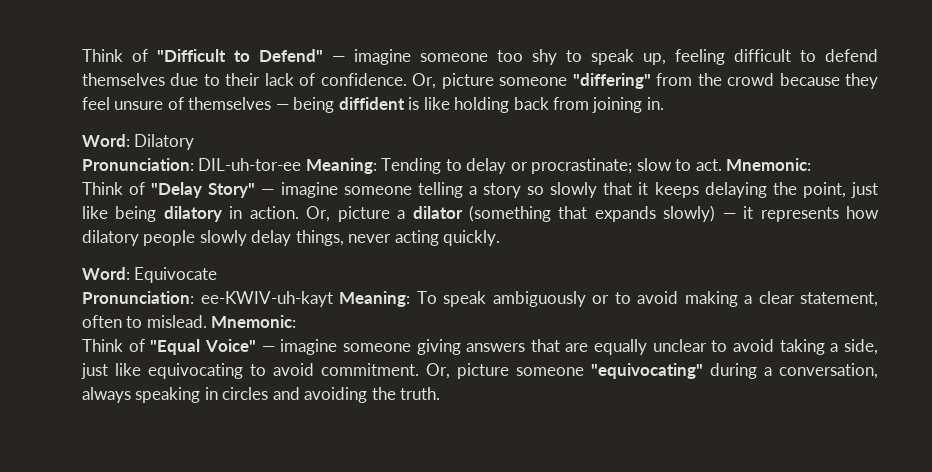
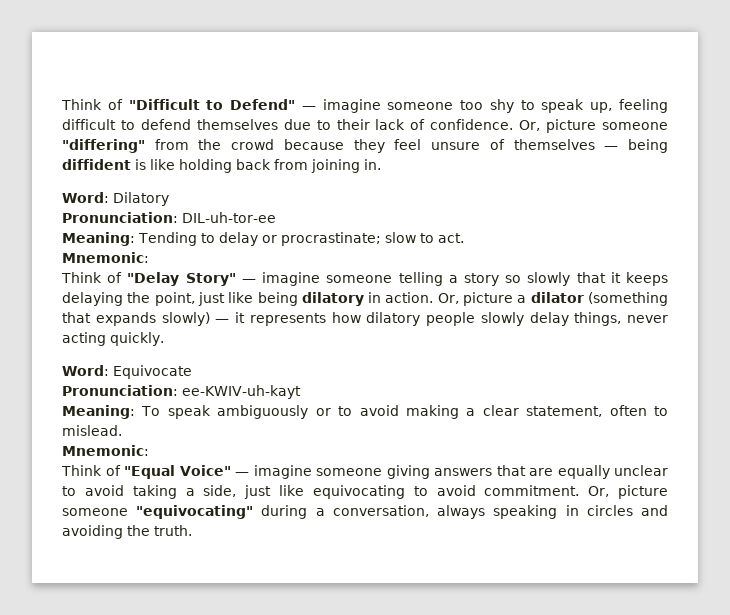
- Pronunciation: DIL-uh-tor-ee Meaning: Tending to delay or procrastinate; slow to act. Mnemonic:
+ Pronunciation: DIL-uh-tor-ee
+ Meaning: Tending to delay or procrastinate; slow to act.
+ Mnemonic:
- Pronunciation: ee-KWIV-uh-kayt Meaning: To speak ambiguously or to avoid making a clear statement, often to mislead. Mnemonic:
+ Pronunciation: ee-KWIV-uh-kayt
+ Meaning: To speak ambiguously or to avoid making a clear statement, often to mislead.
+ Mnemonic:

